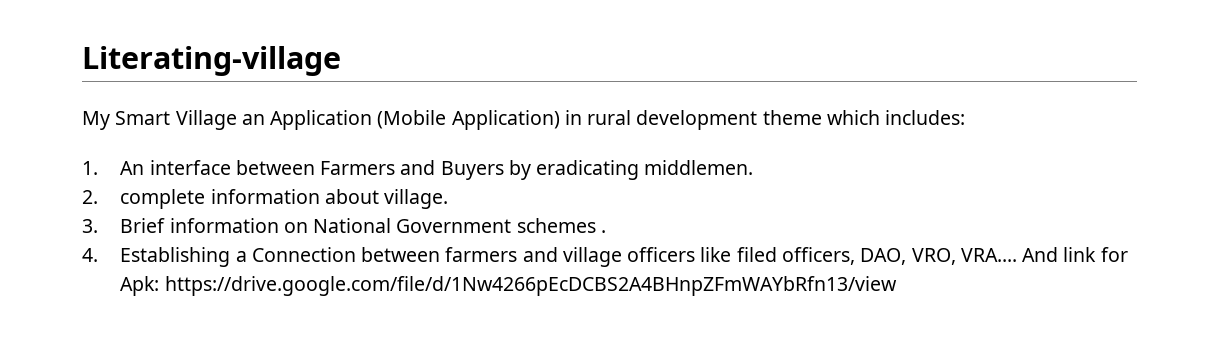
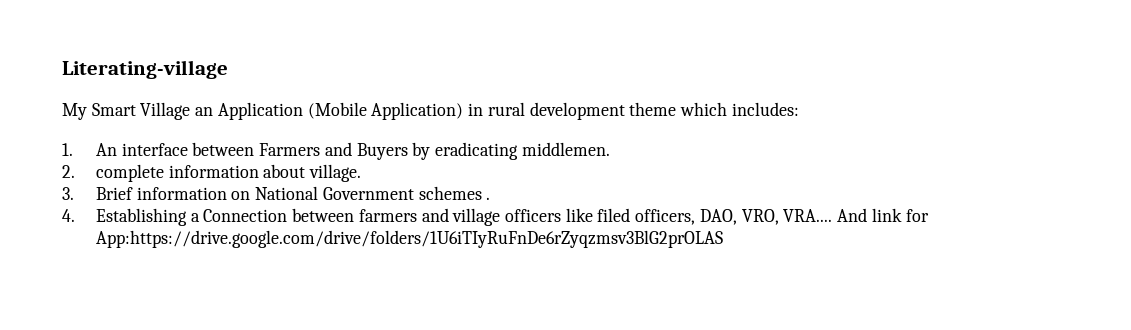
- And link for Apk: https://drive.google.com/file/d/1Nw4266pEcDCBS2A4BHnpZFmWAYbRfn13/view
+ And link for App:https://drive.google.com/drive/folders/1U6iTIyRuFnDe6rZyqzmsv3BlG2prOLAS

